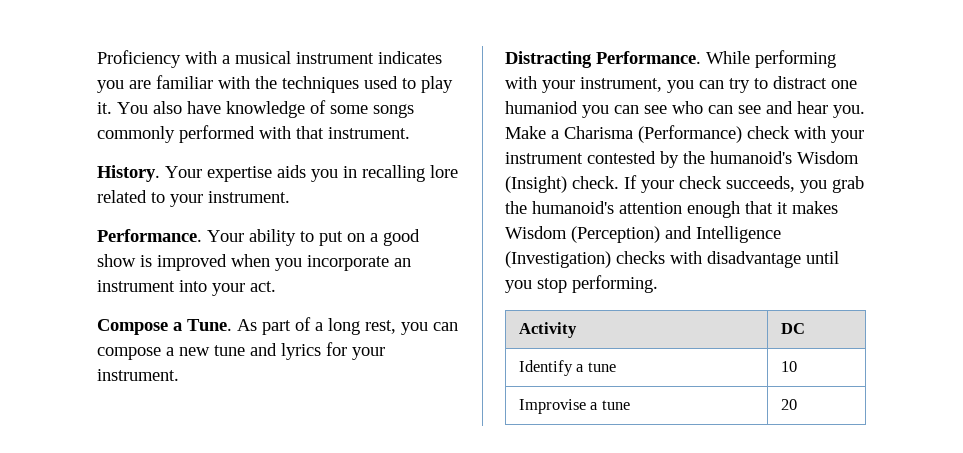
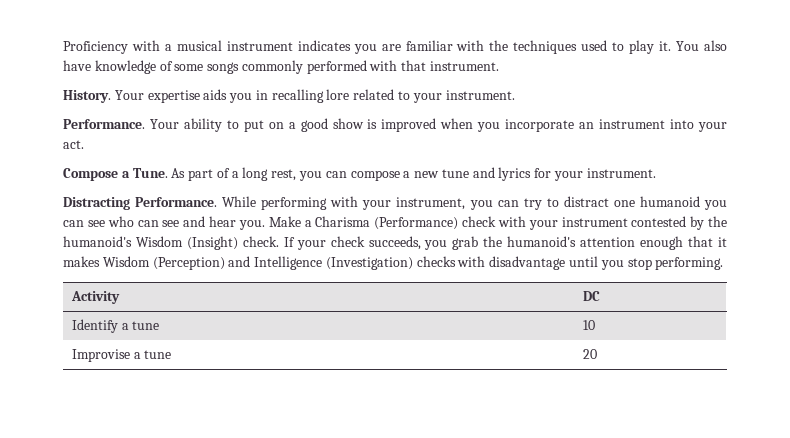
- While performing with your instrument, you can try to distract one humaniod you can see who can see and hear you.
+ While performing with your instrument, you can try to distract one humanoid you can see who can see and hear you.

